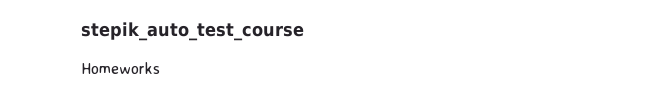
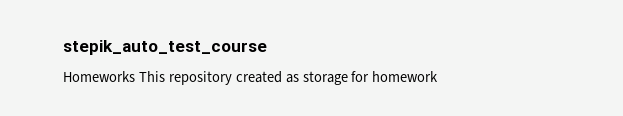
- Homeworks
+ Homeworks This repository created as storage for homework

